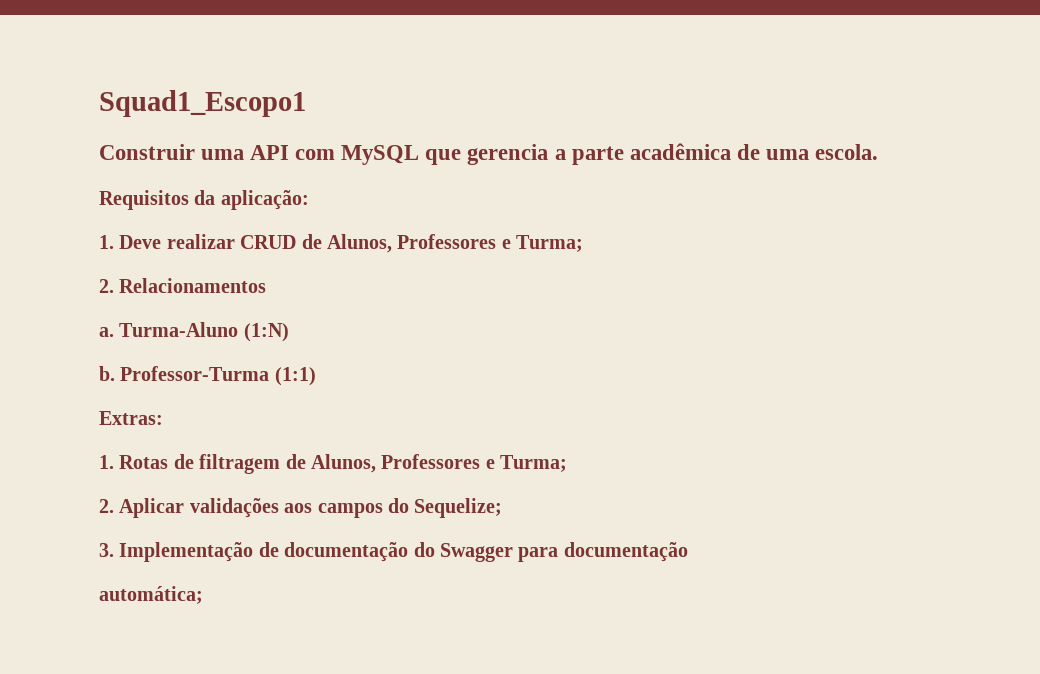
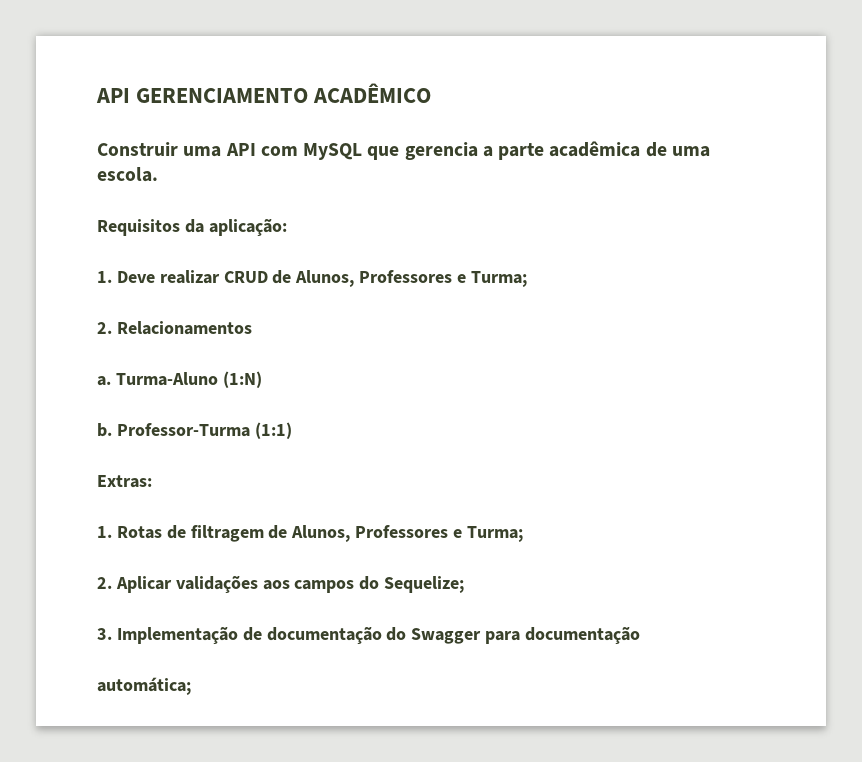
- Squad1_Escopo1
+ API GERENCIAMENTO ACADÊMICO

